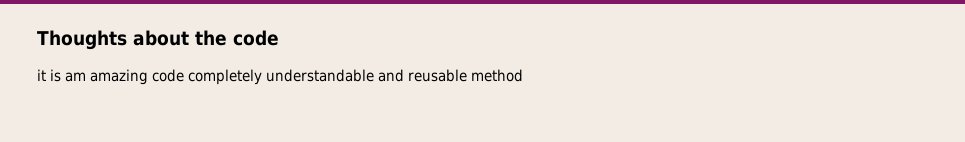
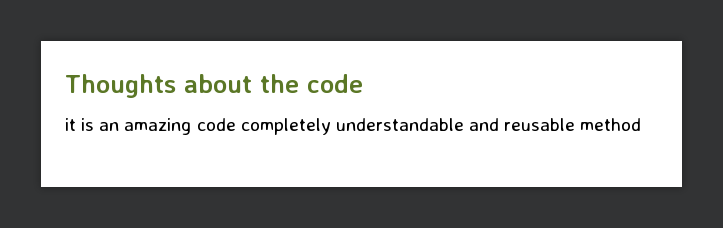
- it is am amazing code completely understandable and reusable method
+ it is an amazing code completely understandable and reusable method

